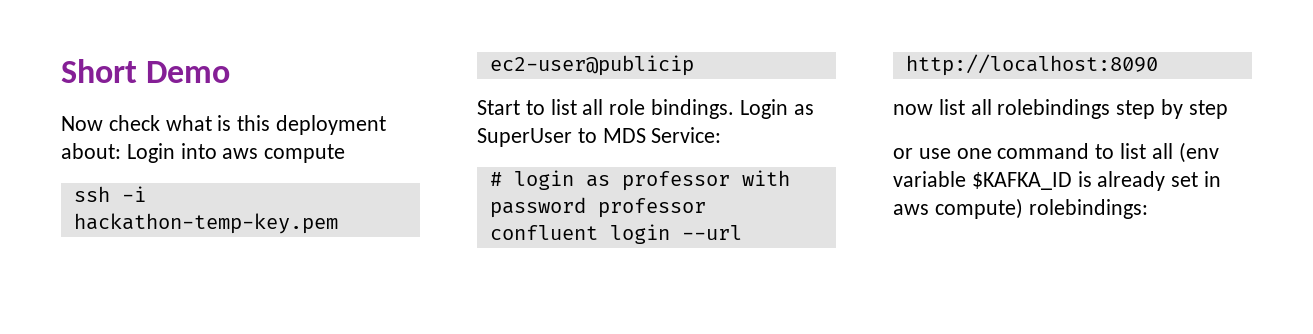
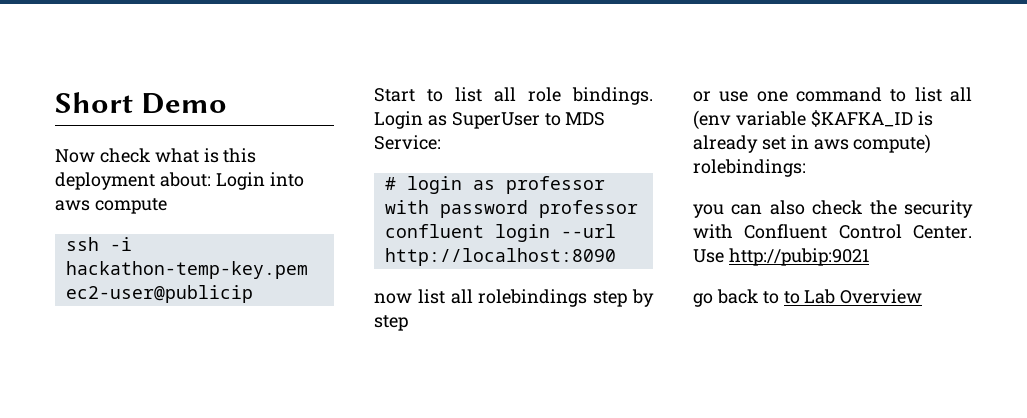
+ you can also check the security with Confluent Control Center. Use http://pubip:9021
+ go back to to Lab Overview

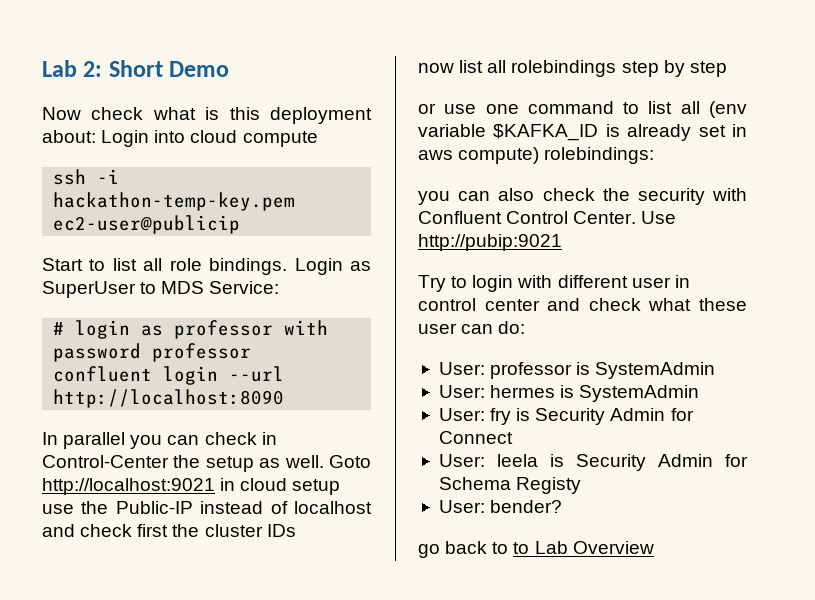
- Short Demo
+ Lab 2: Short Demo
- Now check what is this deployment about: Login into aws compute
+ Now check what is this deployment about: Login into cloud compute
+ In parallel you can check in Control-Center the setup as well. Goto http://localhost:9021 in cloud setup use the Public-IP instead of localhost and check first the cluster IDs
+ Try to login with different user in control center and check what these user can do:
+ User: professor is SystemAdmin
+ User: hermes is SystemAdmin
+ User: fry is Security Admin for Connect
+ User: leela is Security Admin for Schema Registy
+ User: bender?

